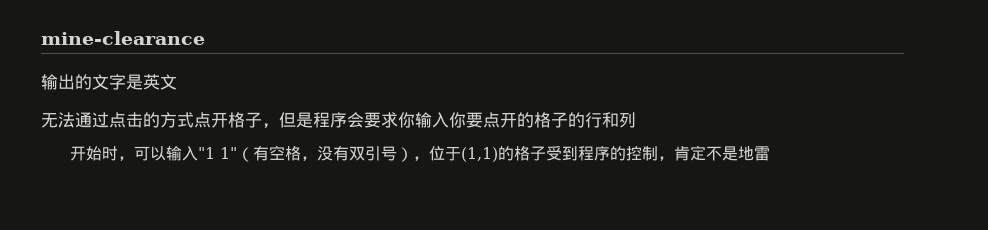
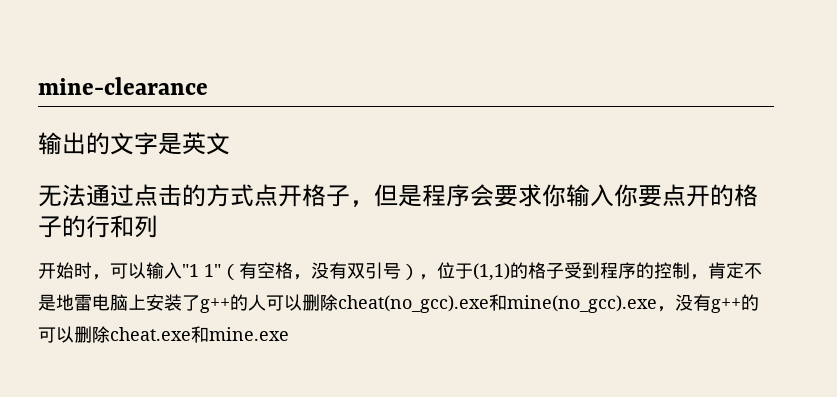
- 开始时，可以输入"1 1"（有空格，没有双引号），位于(1,1)的格子受到程序的控制，肯定不是地雷
+ 开始时，可以输入"1 1"（有空格，没有双引号），位于(1,1)的格子受到程序的控制，肯定不是地雷电脑上安装了g++的人可以删除cheat(no_gcc).exe和mine(no_gcc).exe，没有g++的可以删除cheat.exe和mine.exe

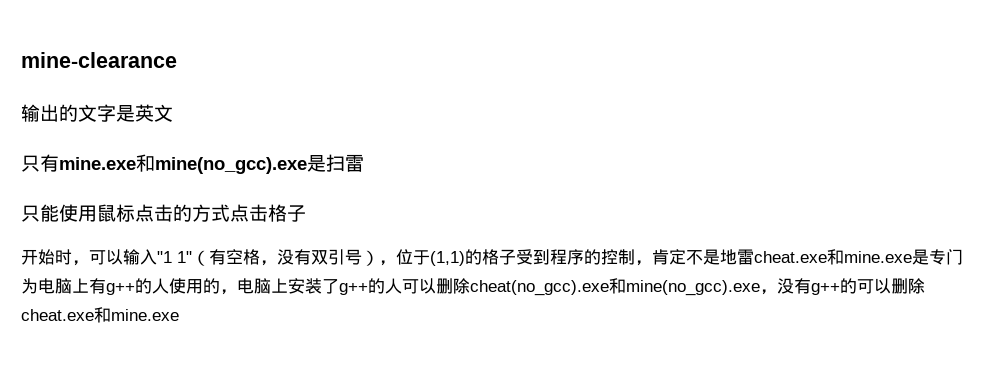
- 无法通过点击的方式点开格子，但是程序会要求你输入你要点开的格子的行和列
+ 只有mine.exe和mine(no_gcc).exe是扫雷
+ 只能使用鼠标点击的方式点击格子
- 开始时，可以输入"1 1"（有空格，没有双引号），位于(1,1)的格子受到程序的控制，肯定不是地雷电脑上安装了g++的人可以删除cheat(no_gcc).exe和mine(no_gcc).exe，没有g++的可以删除cheat.exe和mine.exe
+ 开始时，可以输入"1 1"（有空格，没有双引号），位于(1,1)的格子受到程序的控制，肯定不是地雷cheat.exe和mine.exe是专门为电脑上有g++的人使用的，电脑上安装了g++的人可以删除cheat(no_gcc).exe和mine(no_gcc).exe，没有g++的可以删除cheat.exe和mine.exe

